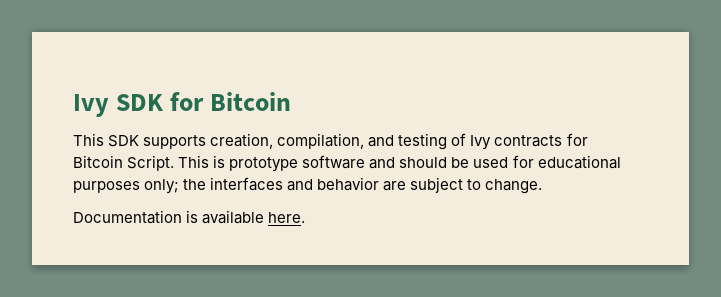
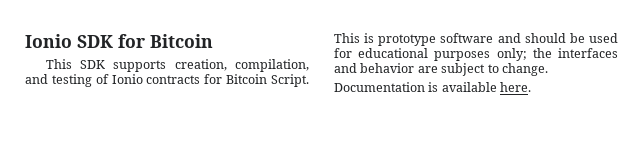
- Ivy SDK for Bitcoin
+ Ionio SDK for Bitcoin
- This SDK supports creation, compilation, and testing of Ivy contracts for Bitcoin Script.
+ This SDK supports creation, compilation, and testing of Ionio contracts for Bitcoin Script.

